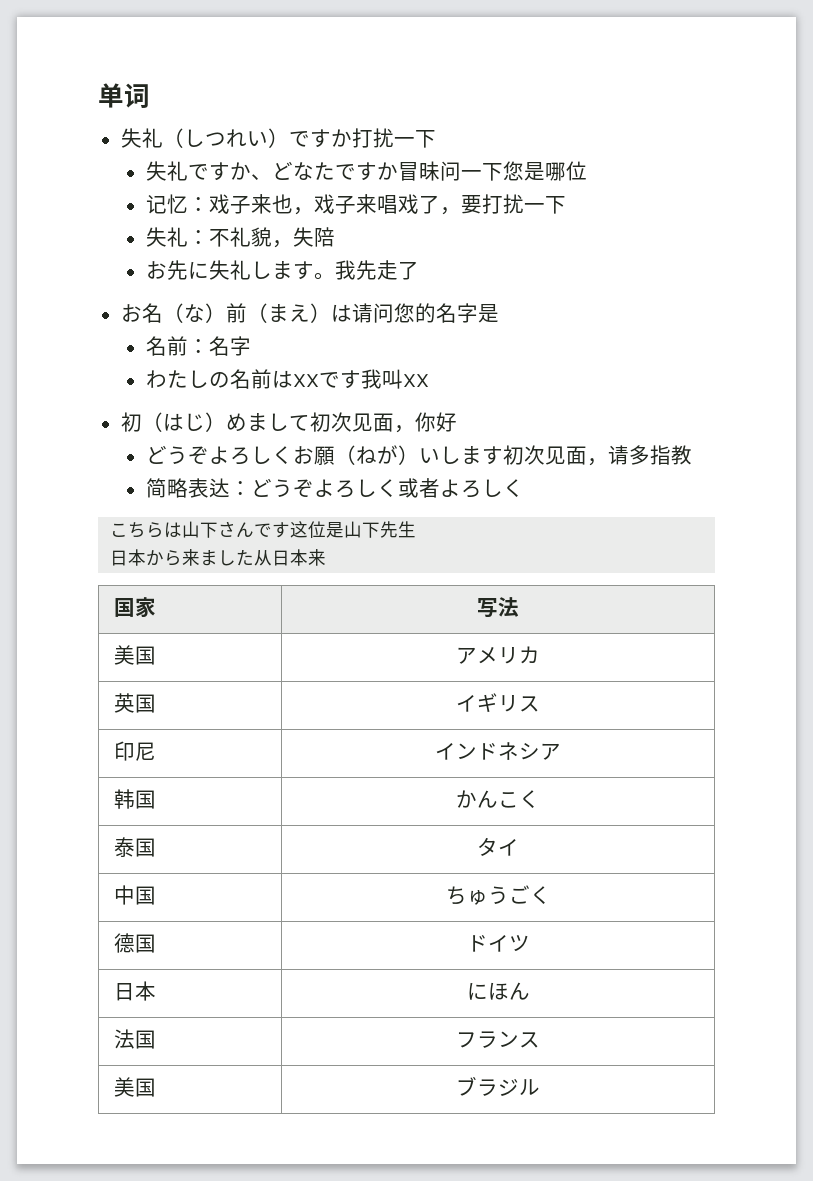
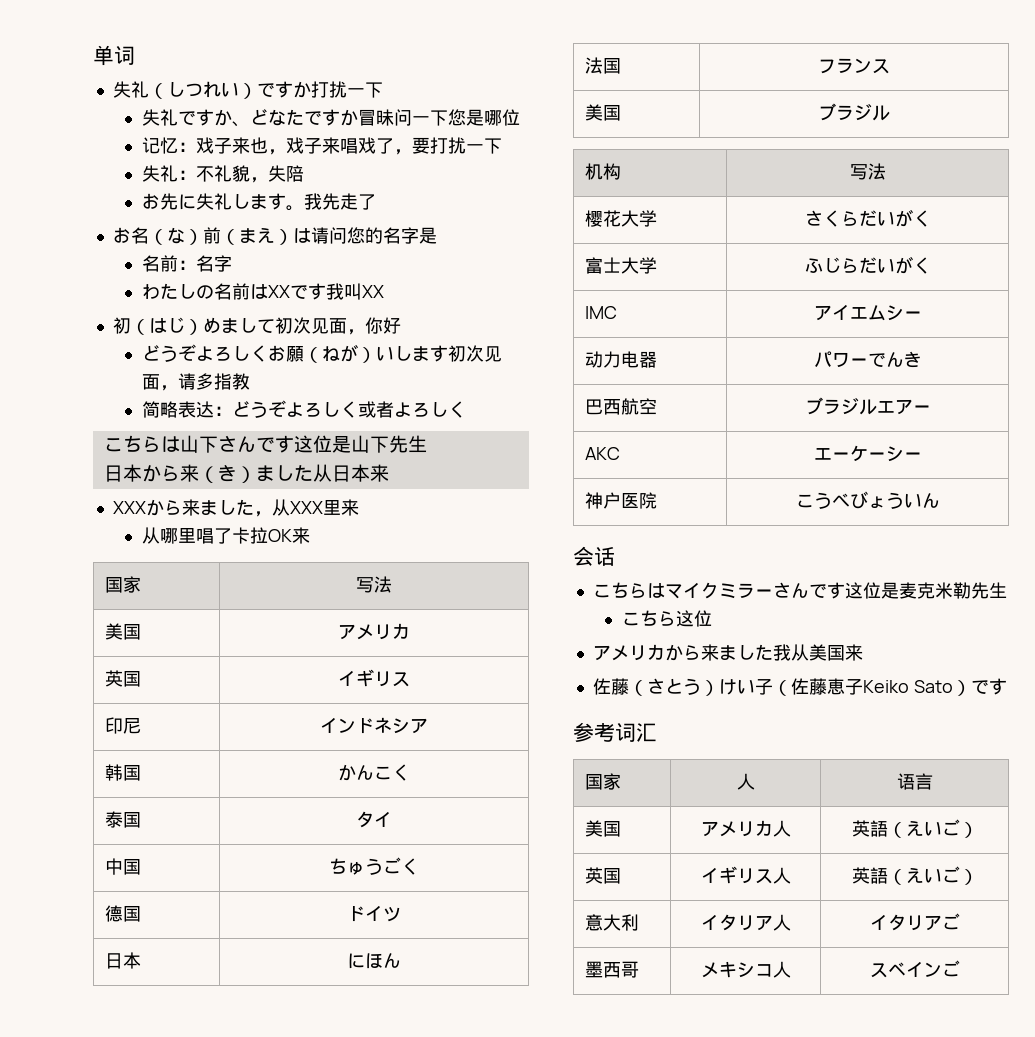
- 日本から来ました从日本来
+ 日本から来（き）ました从日本来
+ XXXから来ました，从XXX里来
+ 从哪里唱了卡拉OK来
+ 机构 | 写法
+ 樱花大学 | さくらだいがく
+ 富士大学 | ふじらだいがく
+ IMC | アイエムシー
+ 动力电器 | パワーでんき
+ 巴西航空 | ブラジルエアー
+ AKC | エーケーシー
+ 神户医院 | こうべびょういん
+ 会话
+ こちらはマイクミラーさんです这位是麦克米勒先生
+ こちら这位
+ アメリカから来ました我从美国来
+ 佐藤（さとう）けい子（佐藤恵子Keiko Sato）です
+ 参考词汇
+ 国家 | 人 | 语言
+ 美国 | アメリカ人 | 英語（えいご）
+ 英国 | イギリス人 | 英語（えいご）
+ 意大利 | イタリア人 | イタリアご
+ 墨西哥 | メキシコ人 | スベインご

